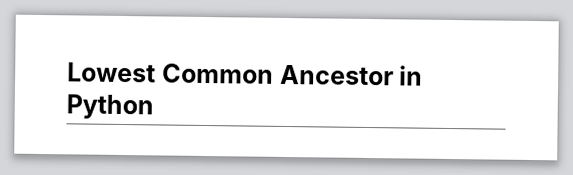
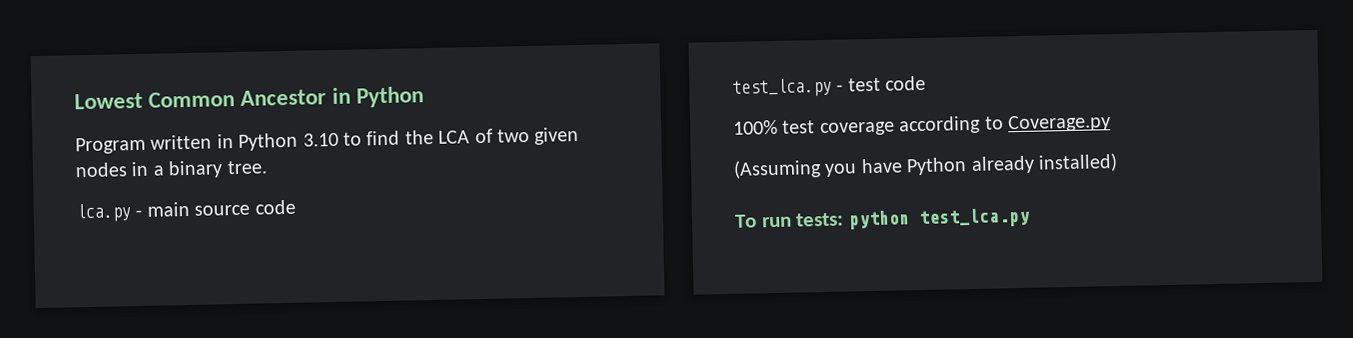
+ Program written in Python 3.10 to find the LCA of two given nodes in a binary tree.
+ lca.py - main source code
+ test_lca.py - test code
+ 100% test coverage according to Coverage.py
+ (Assuming you have Python already installed)
+ To run tests: python test_lca.py

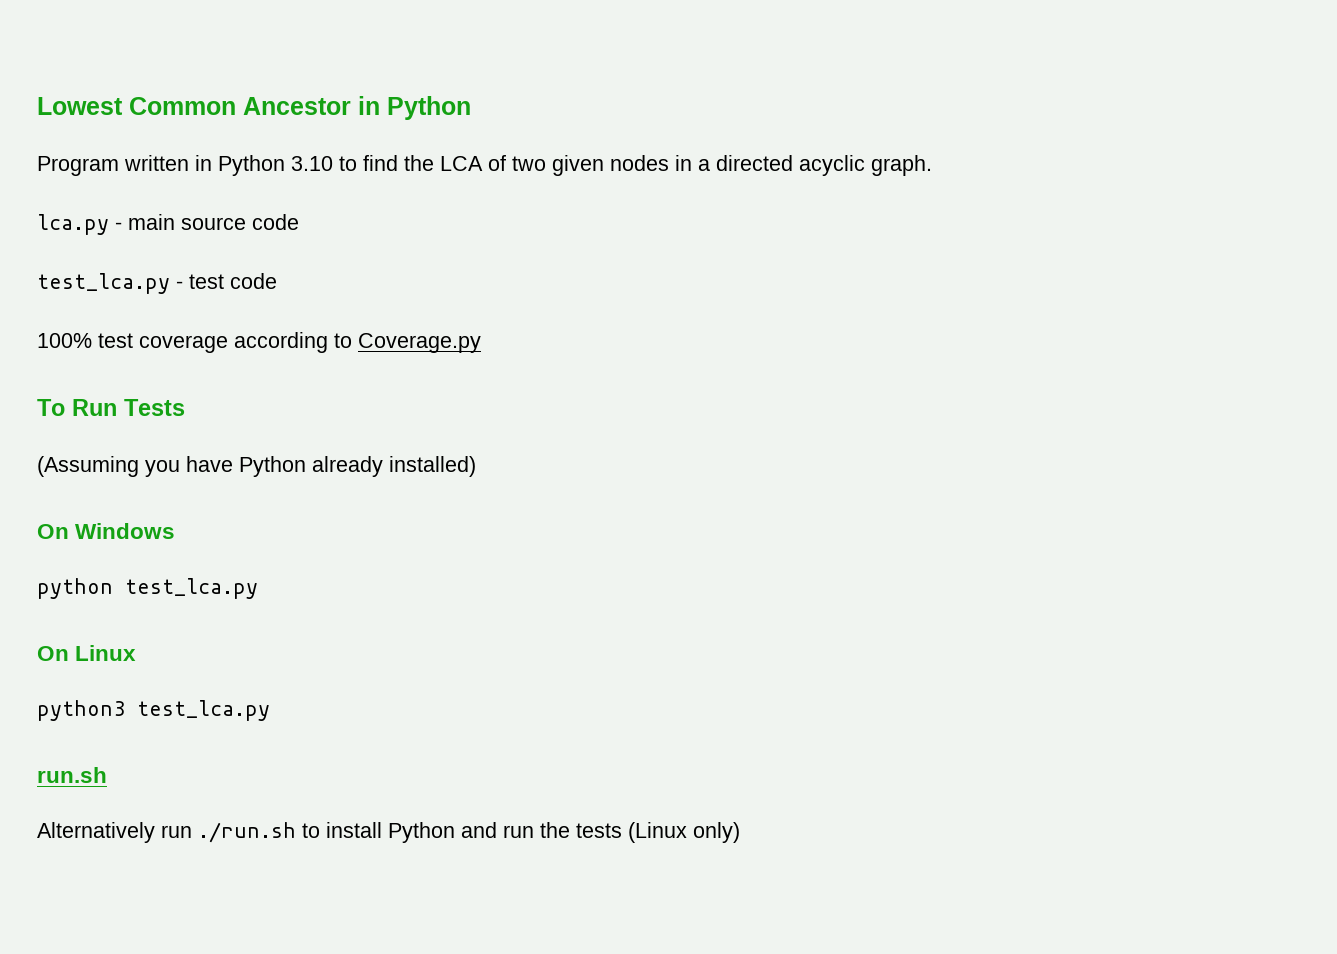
- Program written in Python 3.10 to find the LCA of two given nodes in a binary tree.
+ Program written in Python 3.10 to find the LCA of two given nodes in a directed acyclic graph.
+ To Run Tests
- To run tests: python test_lca.py
+ On Windows
+ python test_lca.py
+ On Linux
+ python3 test_lca.py
+ run.sh
+ Alternatively run ./run.sh to install Python and run the tests (Linux only)

